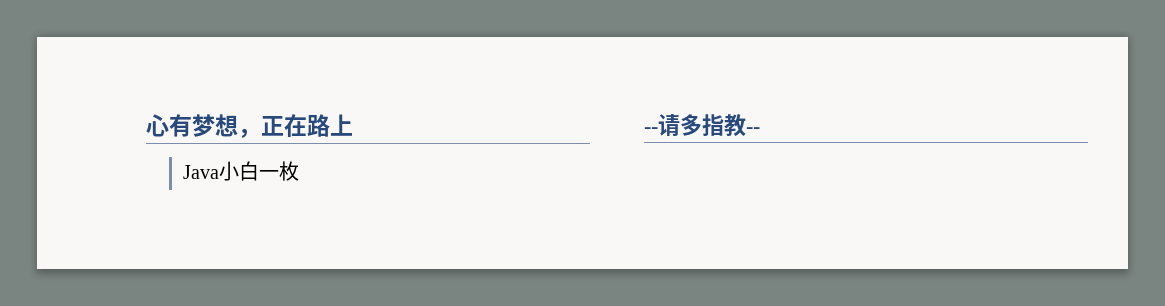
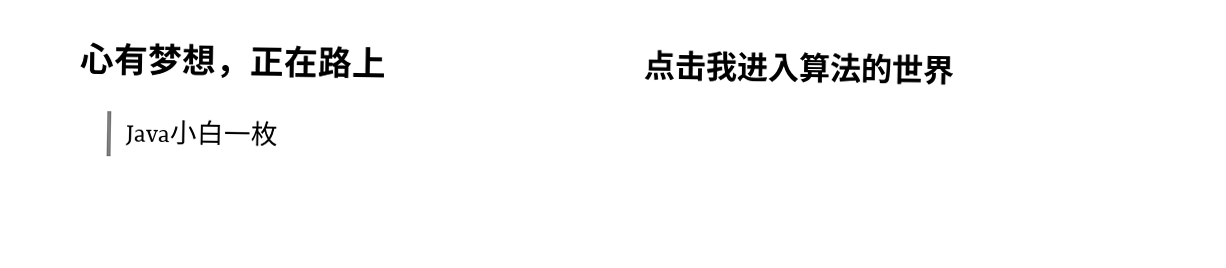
- --请多指教--
+ 点击我进入算法的世界

